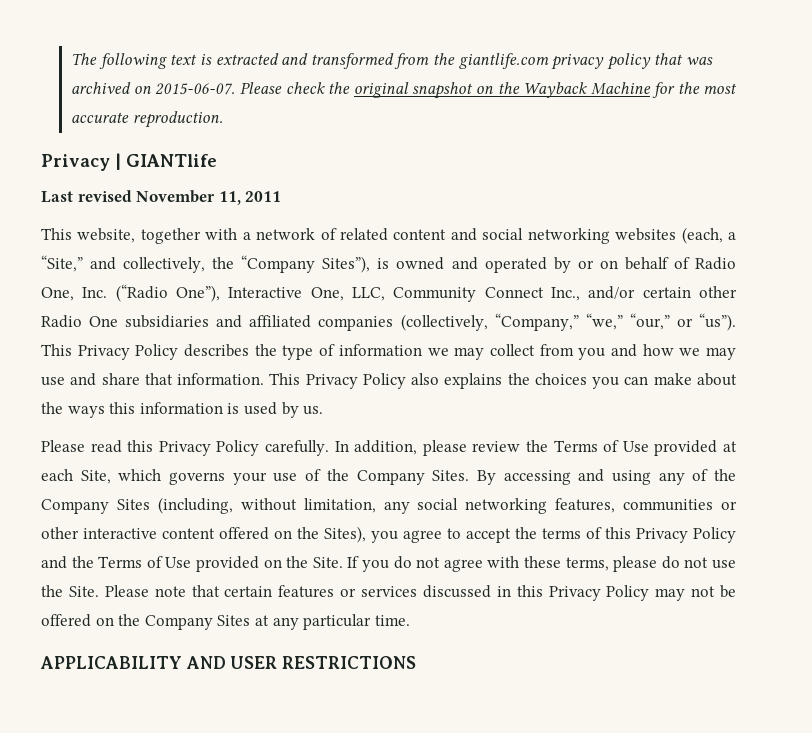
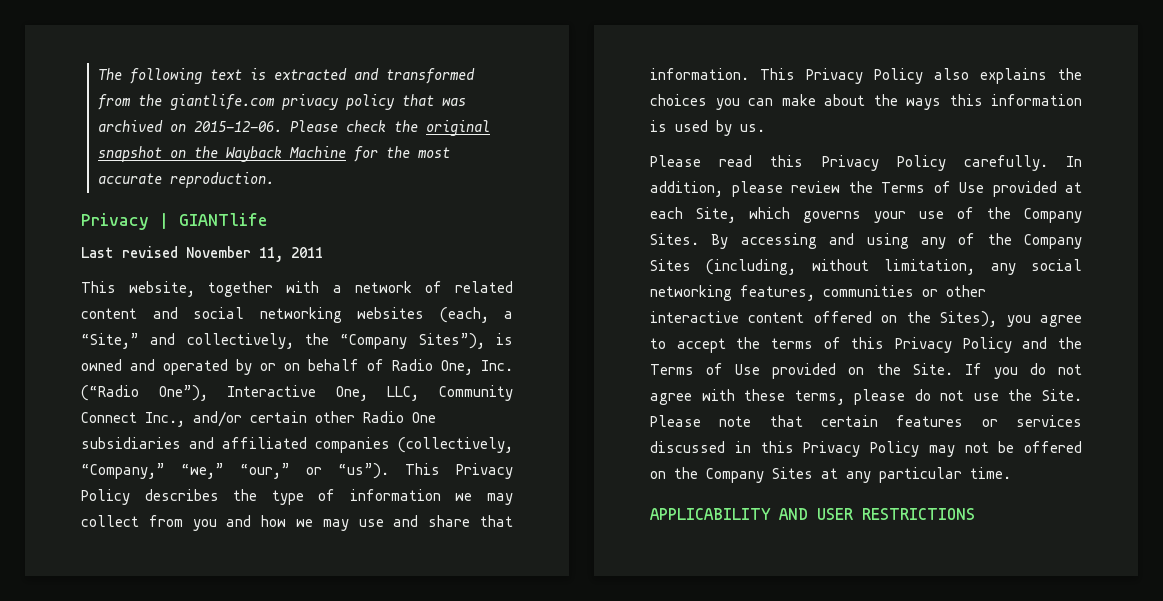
- The following text is extracted and transformed from the giantlife.com privacy policy that was archived on 2015-06-07.
+ The following text is extracted and transformed from the giantlife.com privacy policy that was archived on 2015-12-06.

